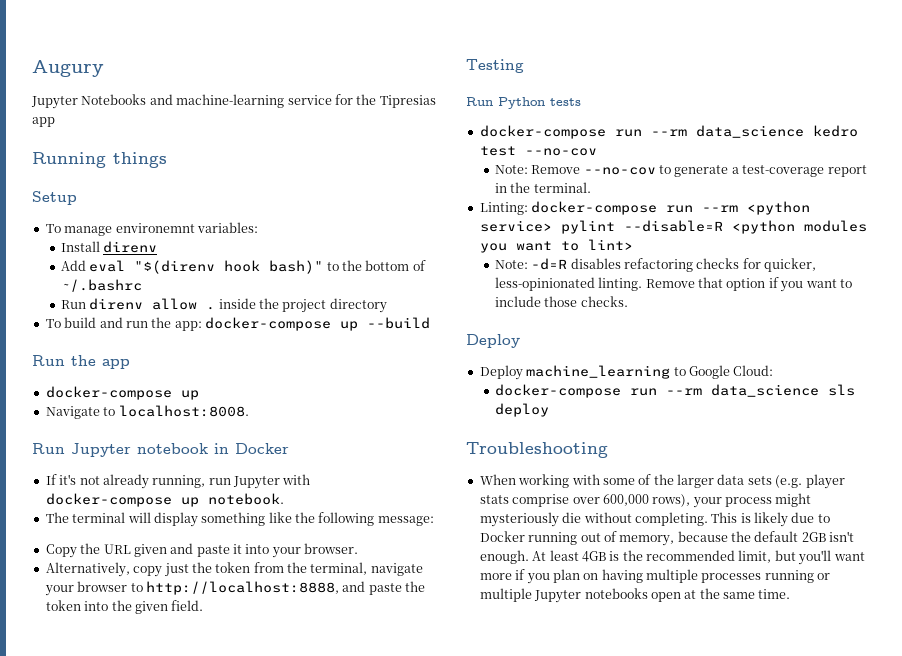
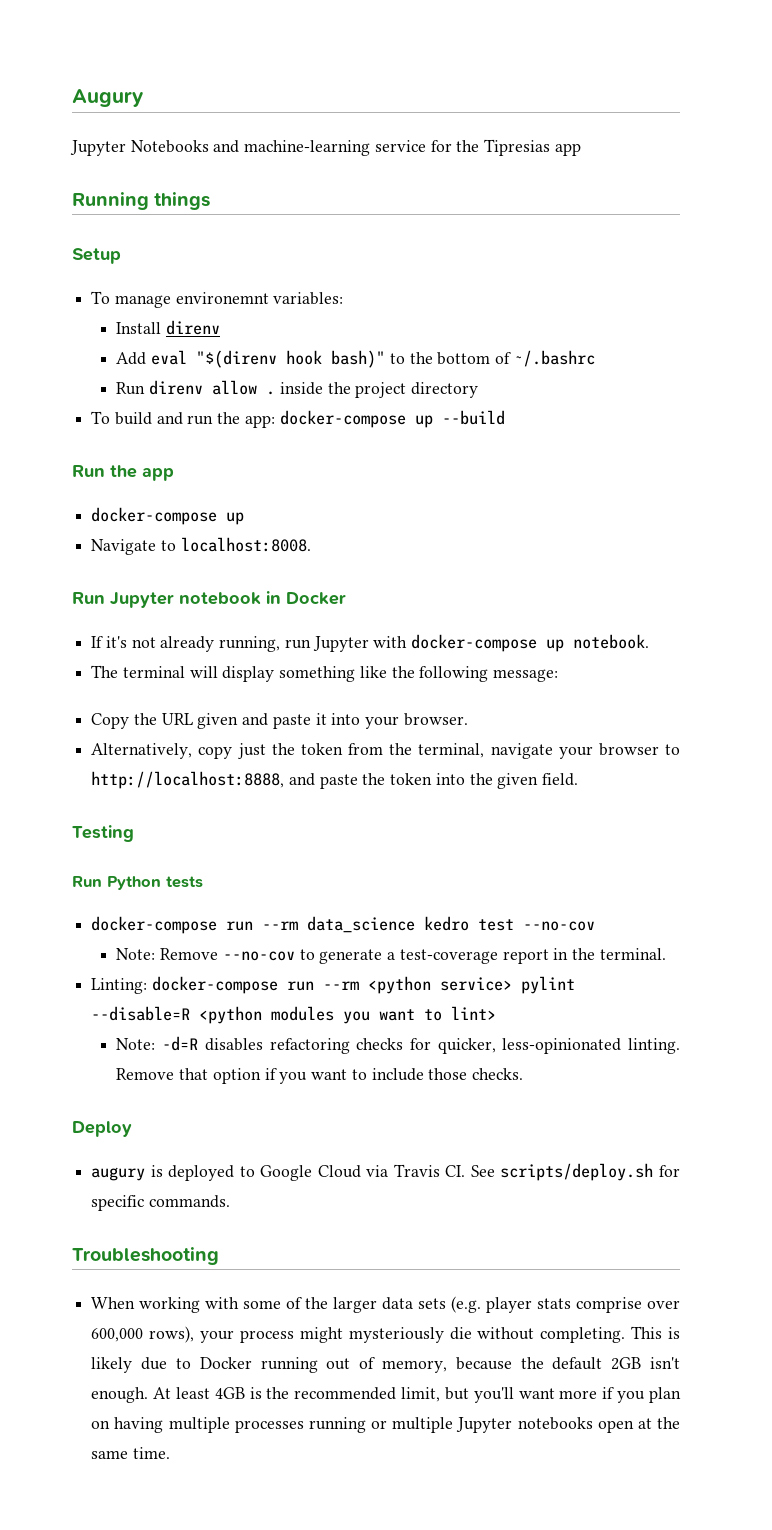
- Deploy machine_learning to Google Cloud:
- docker-compose run --rm data_science sls deploy
+ augury is deployed to Google Cloud via Travis CI. See scripts/deploy.sh for specific commands.

